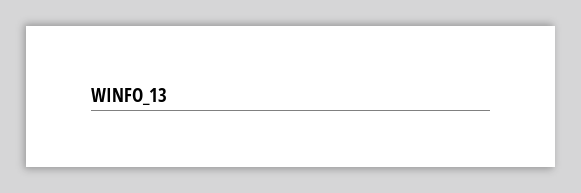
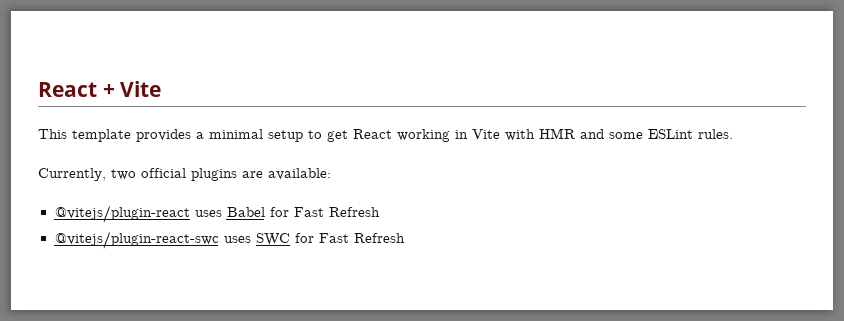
- WINFO_13
+ React + Vite
+ This template provides a minimal setup to get React working in Vite with HMR and some ESLint rules.
+ Currently, two official plugins are available:
+ @vitejs/plugin-react uses Babel for Fast Refresh
+ @vitejs/plugin-react-swc uses SWC for Fast Refresh

